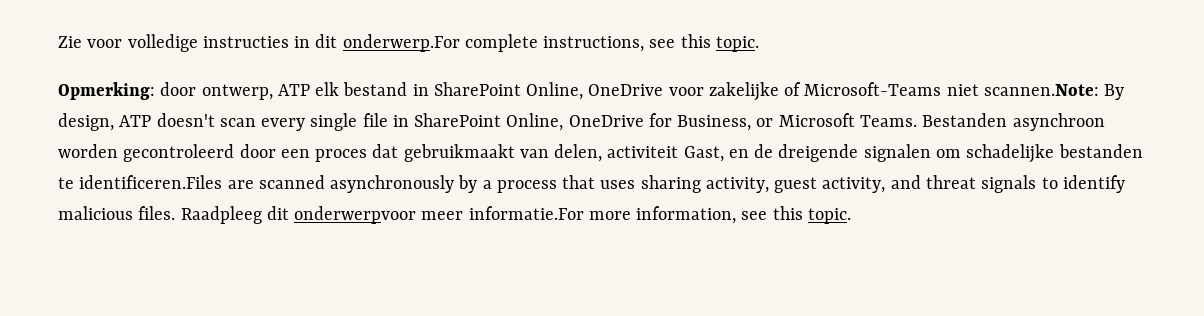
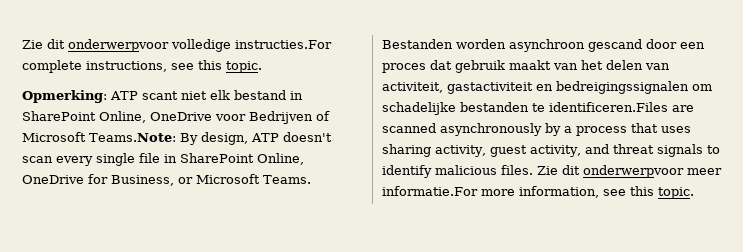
- Zie voor volledige instructies in dit onderwerp.For complete instructions, see this topic.
+ Zie dit onderwerpvoor volledige instructies.For complete instructions, see this topic.
- Opmerking: door ontwerp, ATP elk bestand in SharePoint Online, OneDrive voor zakelijke of Microsoft-Teams niet scannen.Note: By design, ATP doesn't scan every single file in SharePoint Online, OneDrive for Business, or Microsoft Teams.
+ Opmerking: ATP scant niet elk bestand in SharePoint Online, OneDrive voor Bedrijven of Microsoft Teams.Note: By design, ATP doesn't scan every single file in SharePoint Online, OneDrive for Business, or Microsoft Teams.
- Bestanden asynchroon worden gecontroleerd door een proces dat gebruikmaakt van delen, activiteit Gast, en de dreigende signalen om schadelijke bestanden te identificeren.Files are scanned asynchronously by a process that uses sharing activity, guest activity, and threat signals to identify malicious files.
+ Bestanden worden asynchroon gescand door een proces dat gebruik maakt van het delen van activiteit, gastactiviteit en bedreigingssignalen om schadelijke bestanden te identificeren.Files are scanned asynchronously by a process that uses sharing activity, guest activity, and threat signals to identify malicious files.
- Raadpleeg dit onderwerpvoor meer informatie.For more information, see this topic.
+ Zie dit onderwerpvoor meer informatie.For more information, see this topic.

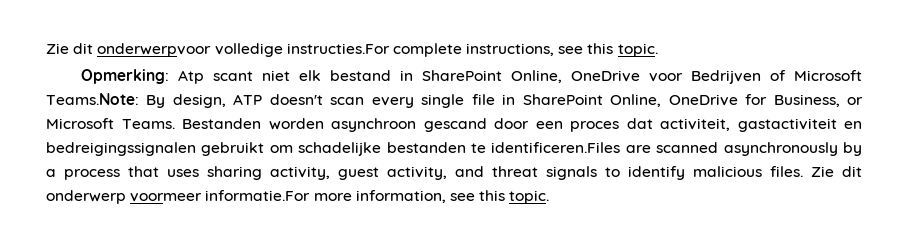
- Opmerking: ATP scant niet elk bestand in SharePoint Online, OneDrive voor Bedrijven of Microsoft Teams.Note: By design, ATP doesn't scan every single file in SharePoint Online, OneDrive for Business, or Microsoft Teams.
+ Opmerking: Atp scant niet elk bestand in SharePoint Online, OneDrive voor Bedrijven of Microsoft Teams.Note: By design, ATP doesn't scan every single file in SharePoint Online, OneDrive for Business, or Microsoft Teams.
- Bestanden worden asynchroon gescand door een proces dat gebruik maakt van het delen van activiteit, gastactiviteit en bedreigingssignalen om schadelijke bestanden te identificeren.Files are scanned asynchronously by a process that uses sharing activity, guest activity, and threat signals to identify malicious files.
+ Bestanden worden asynchroon gescand door een proces dat activiteit, gastactiviteit en bedreigingssignalen gebruikt om schadelijke bestanden te identificeren.Files are scanned asynchronously by a process that uses sharing activity, guest activity, and threat signals to identify malicious files.
- Zie dit onderwerpvoor meer informatie.For more information, see this topic.
+ Zie dit onderwerp voormeer informatie.For more information, see this topic.

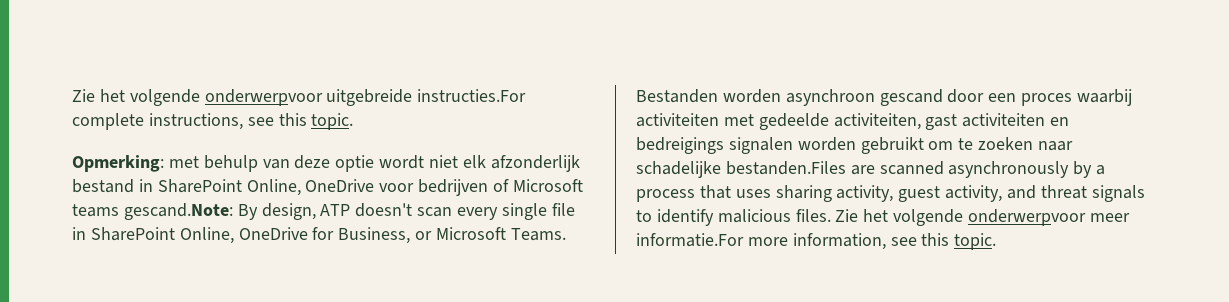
- Zie dit onderwerpvoor volledige instructies.For complete instructions, see this topic.
+ Zie het volgende onderwerpvoor uitgebreide instructies.For complete instructions, see this topic.
- Opmerking: Atp scant niet elk bestand in SharePoint Online, OneDrive voor Bedrijven of Microsoft Teams.Note: By design, ATP doesn't scan every single file in SharePoint Online, OneDrive for Business, or Microsoft Teams.
+ Opmerking: met behulp van deze optie wordt niet elk afzonderlijk bestand in SharePoint Online, OneDrive voor bedrijven of Microsoft teams gescand.Note: By design, ATP doesn't scan every single file in SharePoint Online, OneDrive for Business, or Microsoft Teams.
- Bestanden worden asynchroon gescand door een proces dat activiteit, gastactiviteit en bedreigingssignalen gebruikt om schadelijke bestanden te identificeren.Files are scanned asynchronously by a process that uses sharing activity, guest activity, and threat signals to identify malicious files.
+ Bestanden worden asynchroon gescand door een proces waarbij activiteiten met gedeelde activiteiten, gast activiteiten en bedreigings signalen worden gebruikt om te zoeken naar schadelijke bestanden.Files are scanned asynchronously by a process that uses sharing activity, guest activity, and threat signals to identify malicious files.
- Zie dit onderwerp voormeer informatie.For more information, see this topic.
+ Zie het volgende onderwerpvoor meer informatie.For more information, see this topic.

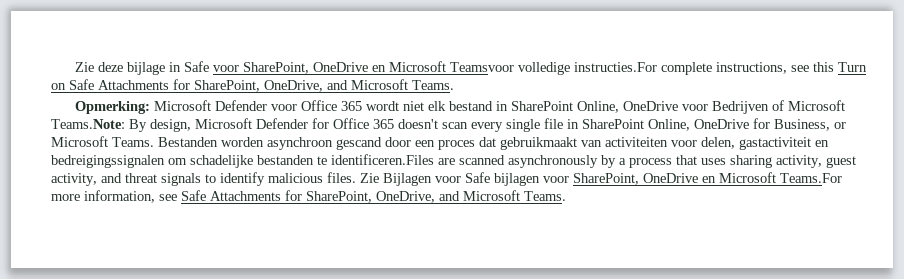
- Zie het volgende onderwerpvoor uitgebreide instructies.For complete instructions, see this topic.
- Opmerking: met behulp van deze optie wordt niet elk afzonderlijk bestand in SharePoint Online, OneDrive voor bedrijven of Microsoft teams gescand.Note: By design, ATP doesn't scan every single file in SharePoint Online, OneDrive for Business, or Microsoft Teams.
+ Zie deze bijlage in Safe voor SharePoint, OneDrive en Microsoft Teamsvoor volledige instructies.For complete instructions, see this Turn on Safe Attachments for SharePoint, OneDrive, and Microsoft Teams.
+ Opmerking: Microsoft Defender voor Office 365 wordt niet elk bestand in SharePoint Online, OneDrive voor Bedrijven of Microsoft Teams.Note: By design, Microsoft Defender for Office 365 doesn't scan every single file in SharePoint Online, OneDrive for Business, or Microsoft Teams.
- Bestanden worden asynchroon gescand door een proces waarbij activiteiten met gedeelde activiteiten, gast activiteiten en bedreigings signalen worden gebruikt om te zoeken naar schadelijke bestanden.Files are scanned asynchronously by a process that uses sharing activity, guest activity, and threat signals to identify malicious files.
+ Bestanden worden asynchroon gescand door een proces dat gebruikmaakt van activiteiten voor delen, gastactiviteit en bedreigingssignalen om schadelijke bestanden te identificeren.Files are scanned asynchronously by a process that uses sharing activity, guest activity, and threat signals to identify malicious files.
- Zie het volgende onderwerpvoor meer informatie.For more information, see this topic.
+ Zie Bijlagen voor Safe bijlagen voor SharePoint, OneDrive en Microsoft Teams.For more information, see Safe Attachments for SharePoint, OneDrive, and Microsoft Teams.

